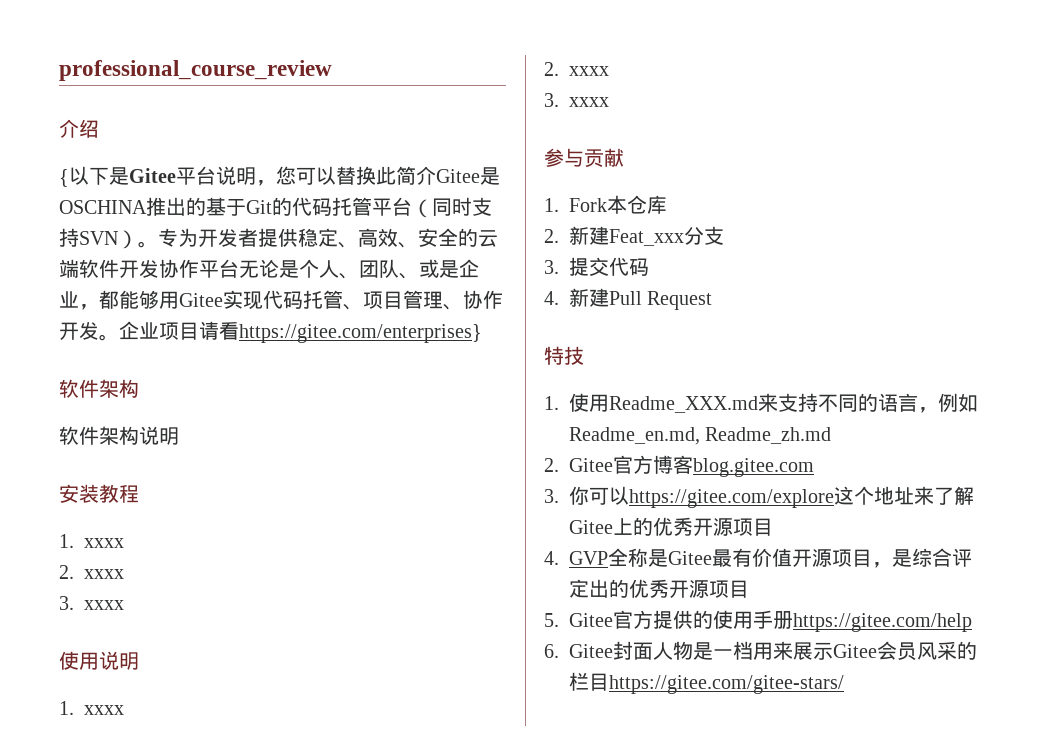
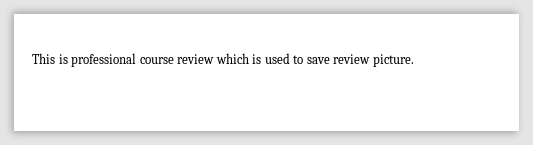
- professional_course_review
- 介绍
- {以下是Gitee平台说明，您可以替换此简介Gitee是OSCHINA推出的基于Git的代码托管平台（同时支持SVN）。专为开发者提供稳定、高效、安全的云端软件开发协作平台无论是个人、团队、或是企业，都能够用Gitee实现代码托管、项目管理、协作开发。企业项目请看https://gitee.com/enterprises}
- 软件架构
- 软件架构说明
- 安装教程
- 1. xxxx
- 2. xxxx
- 3. xxxx
- 使用说明
- 1. xxxx
- 2. xxxx
- 3. xxxx
- 参与贡献
- 1. Fork本仓库
- 2.新建Feat_xxx分支
- 3.提交代码
- 4.新建Pull Request
- 特技
- 1.使用Readme_XXX.md来支持不同的语言，例如Readme_en.md, Readme_zh.md
- 2. Gitee官方博客blog.gitee.com
- 3.你可以https://gitee.com/explore这个地址来了解Gitee上的优秀开源项目
- 4. GVP全称是Gitee最有价值开源项目，是综合评定出的优秀开源项目
- 5. Gitee官方提供的使用手册https://gitee.com/help
- 6. Gitee封面人物是一档用来展示Gitee会员风采的栏目https://gitee.com/gitee-stars/
+ This is professional course review which is used to save review picture.

